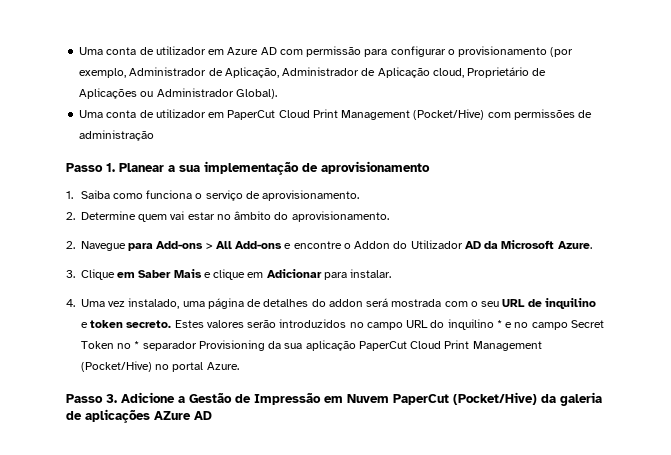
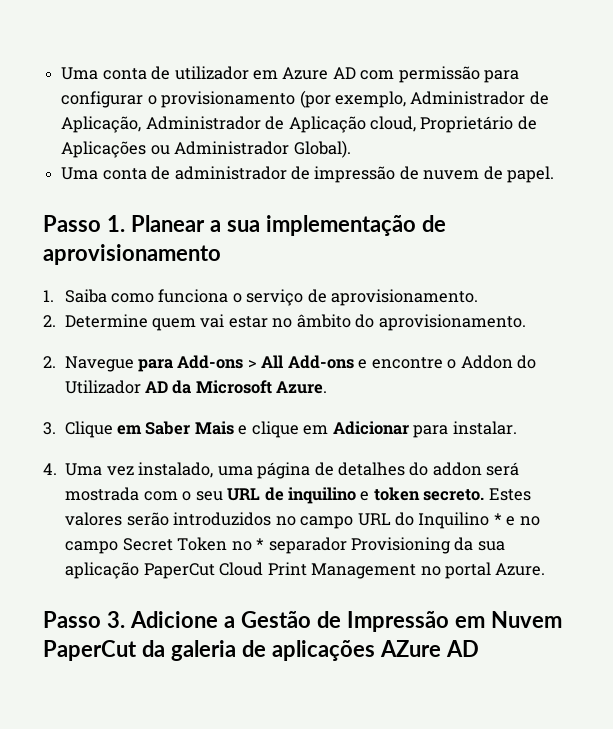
- Uma conta de utilizador em PaperCut Cloud Print Management (Pocket/Hive) com permissões de administração
+ Uma conta de administrador de impressão de nuvem de papel.
- Estes valores serão introduzidos no campo URL do inquilino * e no campo Secret Token no * separador Provisioning da sua aplicação PaperCut Cloud Print Management (Pocket/Hive) no portal Azure.
+ Estes valores serão introduzidos no campo URL do Inquilino * e no campo Secret Token no * separador Provisioning da sua aplicação PaperCut Cloud Print Management no portal Azure.
- Passo 3. Adicione a Gestão de Impressão em Nuvem PaperCut (Pocket/Hive) da galeria de aplicações AZure AD
+ Passo 3. Adicione a Gestão de Impressão em Nuvem PaperCut da galeria de aplicações AZure AD

